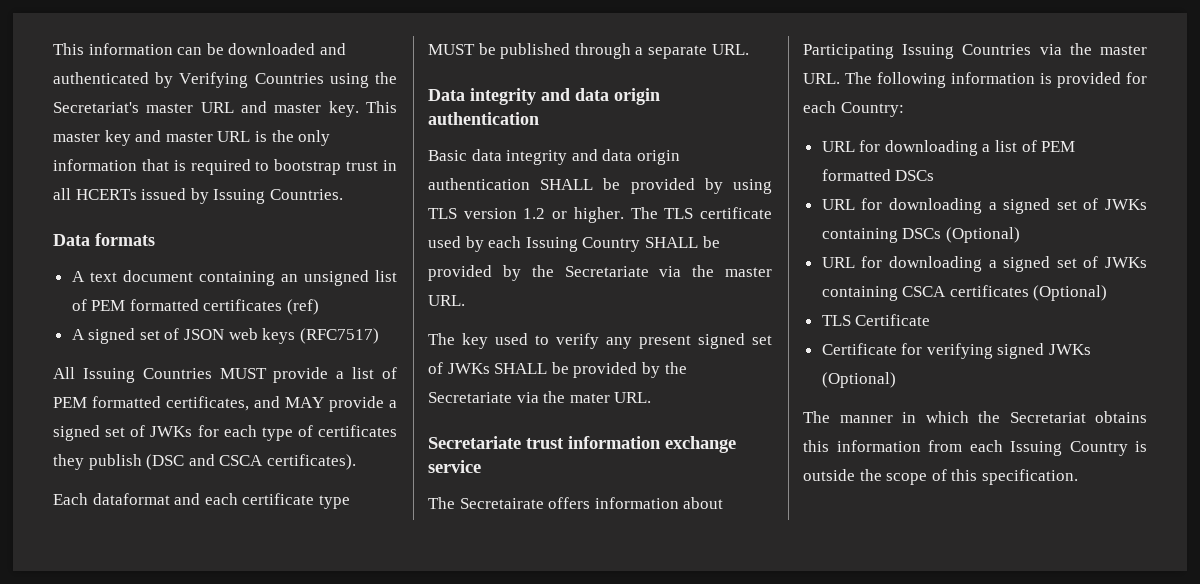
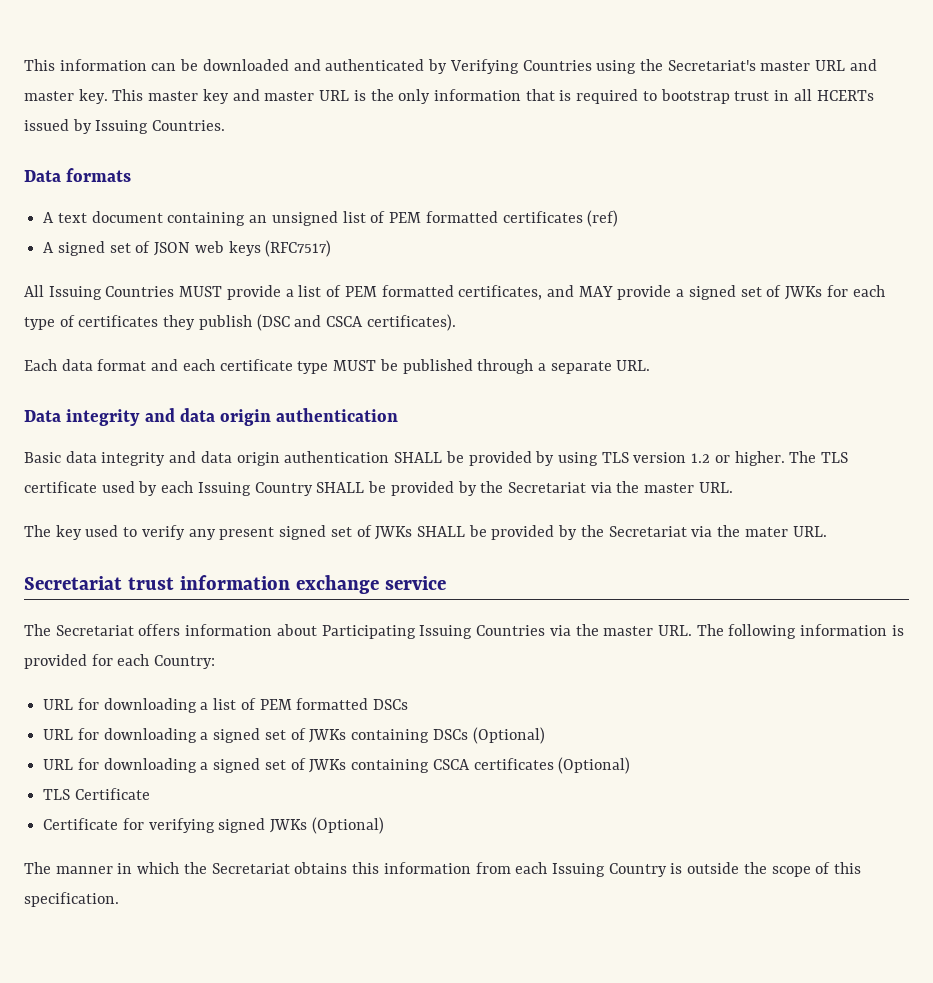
- Each dataformat and each certificate type MUST be published through a separate URL.
+ Each data format and each certificate type MUST be published through a separate URL.
- The TLS certificate used by each Issuing Country SHALL be provided by the Secretariate via the master URL.
+ The TLS certificate used by each Issuing Country SHALL be provided by the Secretariat via the master URL.
- The key used to verify any present signed set of JWKs SHALL be provided by the Secretariate via the mater URL.
+ The key used to verify any present signed set of JWKs SHALL be provided by the Secretariat via the mater URL.
- Secretariate trust information exchange service
+ Secretariat trust information exchange service
- The Secretairate offers information about Participating Issuing Countries via the master URL. The following information is provided for each Country:
+ The Secretariat offers information about Participating Issuing Countries via the master URL. The following information is provided for each Country:

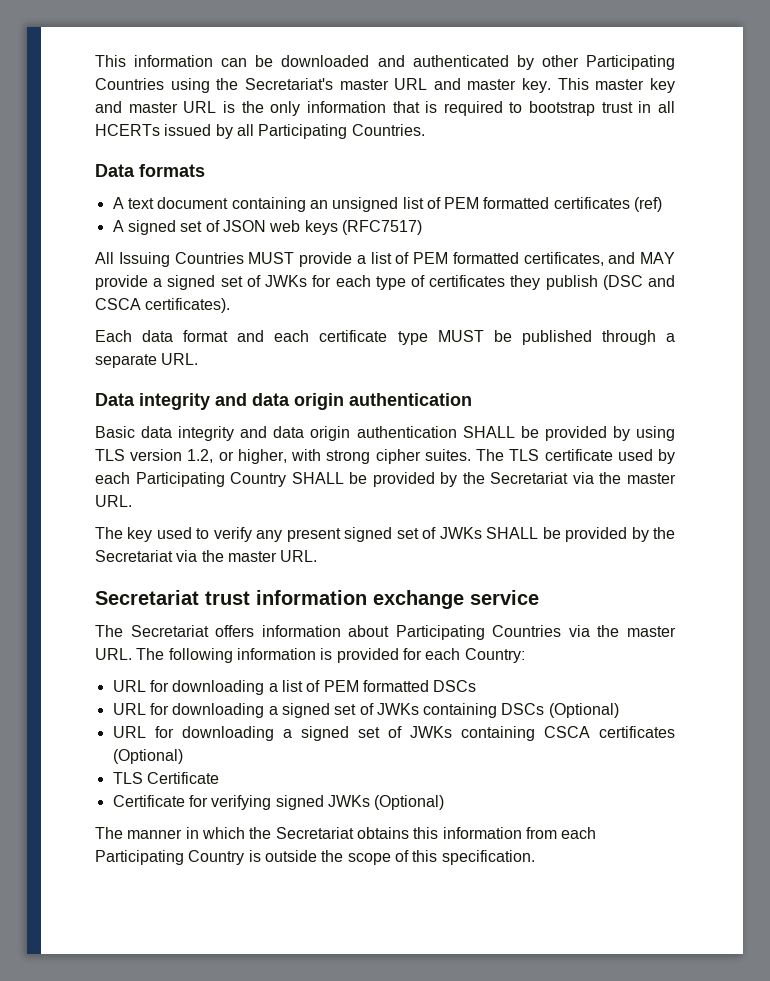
- This information can be downloaded and authenticated by Verifying Countries using the Secretariat's master URL and master key.
+ This information can be downloaded and authenticated by other Participating Countries using the Secretariat's master URL and master key.
- This master key and master URL is the only information that is required to bootstrap trust in all HCERTs issued by Issuing Countries.
+ This master key and master URL is the only information that is required to bootstrap trust in all HCERTs issued by all Participating Countries.
- Basic data integrity and data origin authentication SHALL be provided by using TLS version 1.2 or higher.
+ Basic data integrity and data origin authentication SHALL be provided by using TLS version 1.2, or higher, with strong cipher suites.
- The TLS certificate used by each Issuing Country SHALL be provided by the Secretariat via the master URL.
+ The TLS certificate used by each Participating Country SHALL be provided by the Secretariat via the master URL.
- The key used to verify any present signed set of JWKs SHALL be provided by the Secretariat via the mater URL.
+ The key used to verify any present signed set of JWKs SHALL be provided by the Secretariat via the master URL.
- The Secretariat offers information about Participating Issuing Countries via the master URL. The following information is provided for each Country:
+ The Secretariat offers information about Participating Countries via the master URL. The following information is provided for each Country:
- The manner in which the Secretariat obtains this information from each Issuing Country is outside the scope of this specification.
+ The manner in which the Secretariat obtains this information from each Participating Country is outside the scope of this specification.

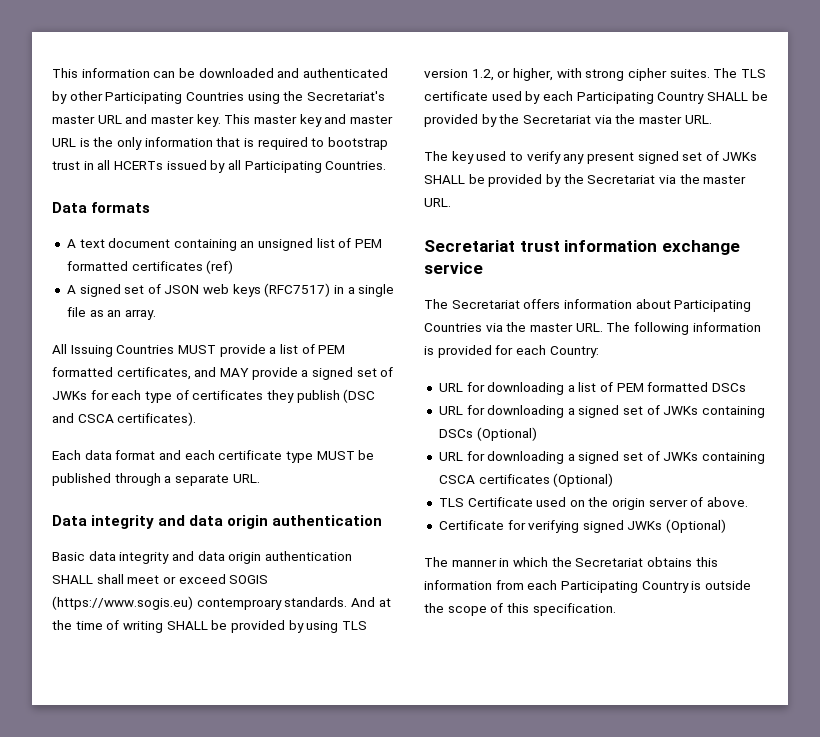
- A signed set of JSON web keys (RFC7517)
+ A signed set of JSON web keys (RFC7517) in a single file as an array.
- Basic data integrity and data origin authentication SHALL be provided by using TLS version 1.2, or higher, with strong cipher suites.
+ Basic data integrity and data origin authentication SHALL shall meet or exceed SOGIS (https://www.sogis.eu) contemproary standards. And at the time of writing SHALL be provided by using TLS version 1.2, or higher, with strong cipher suites.
- TLS Certificate
+ TLS Certificate used on the origin server of above.

